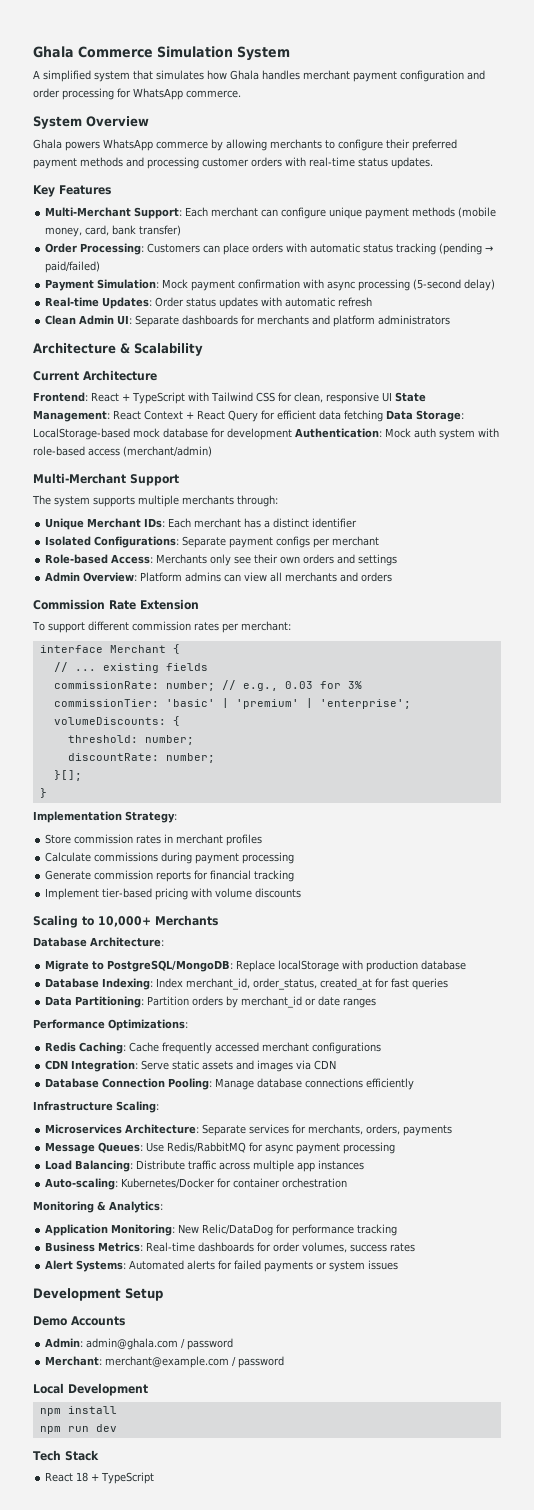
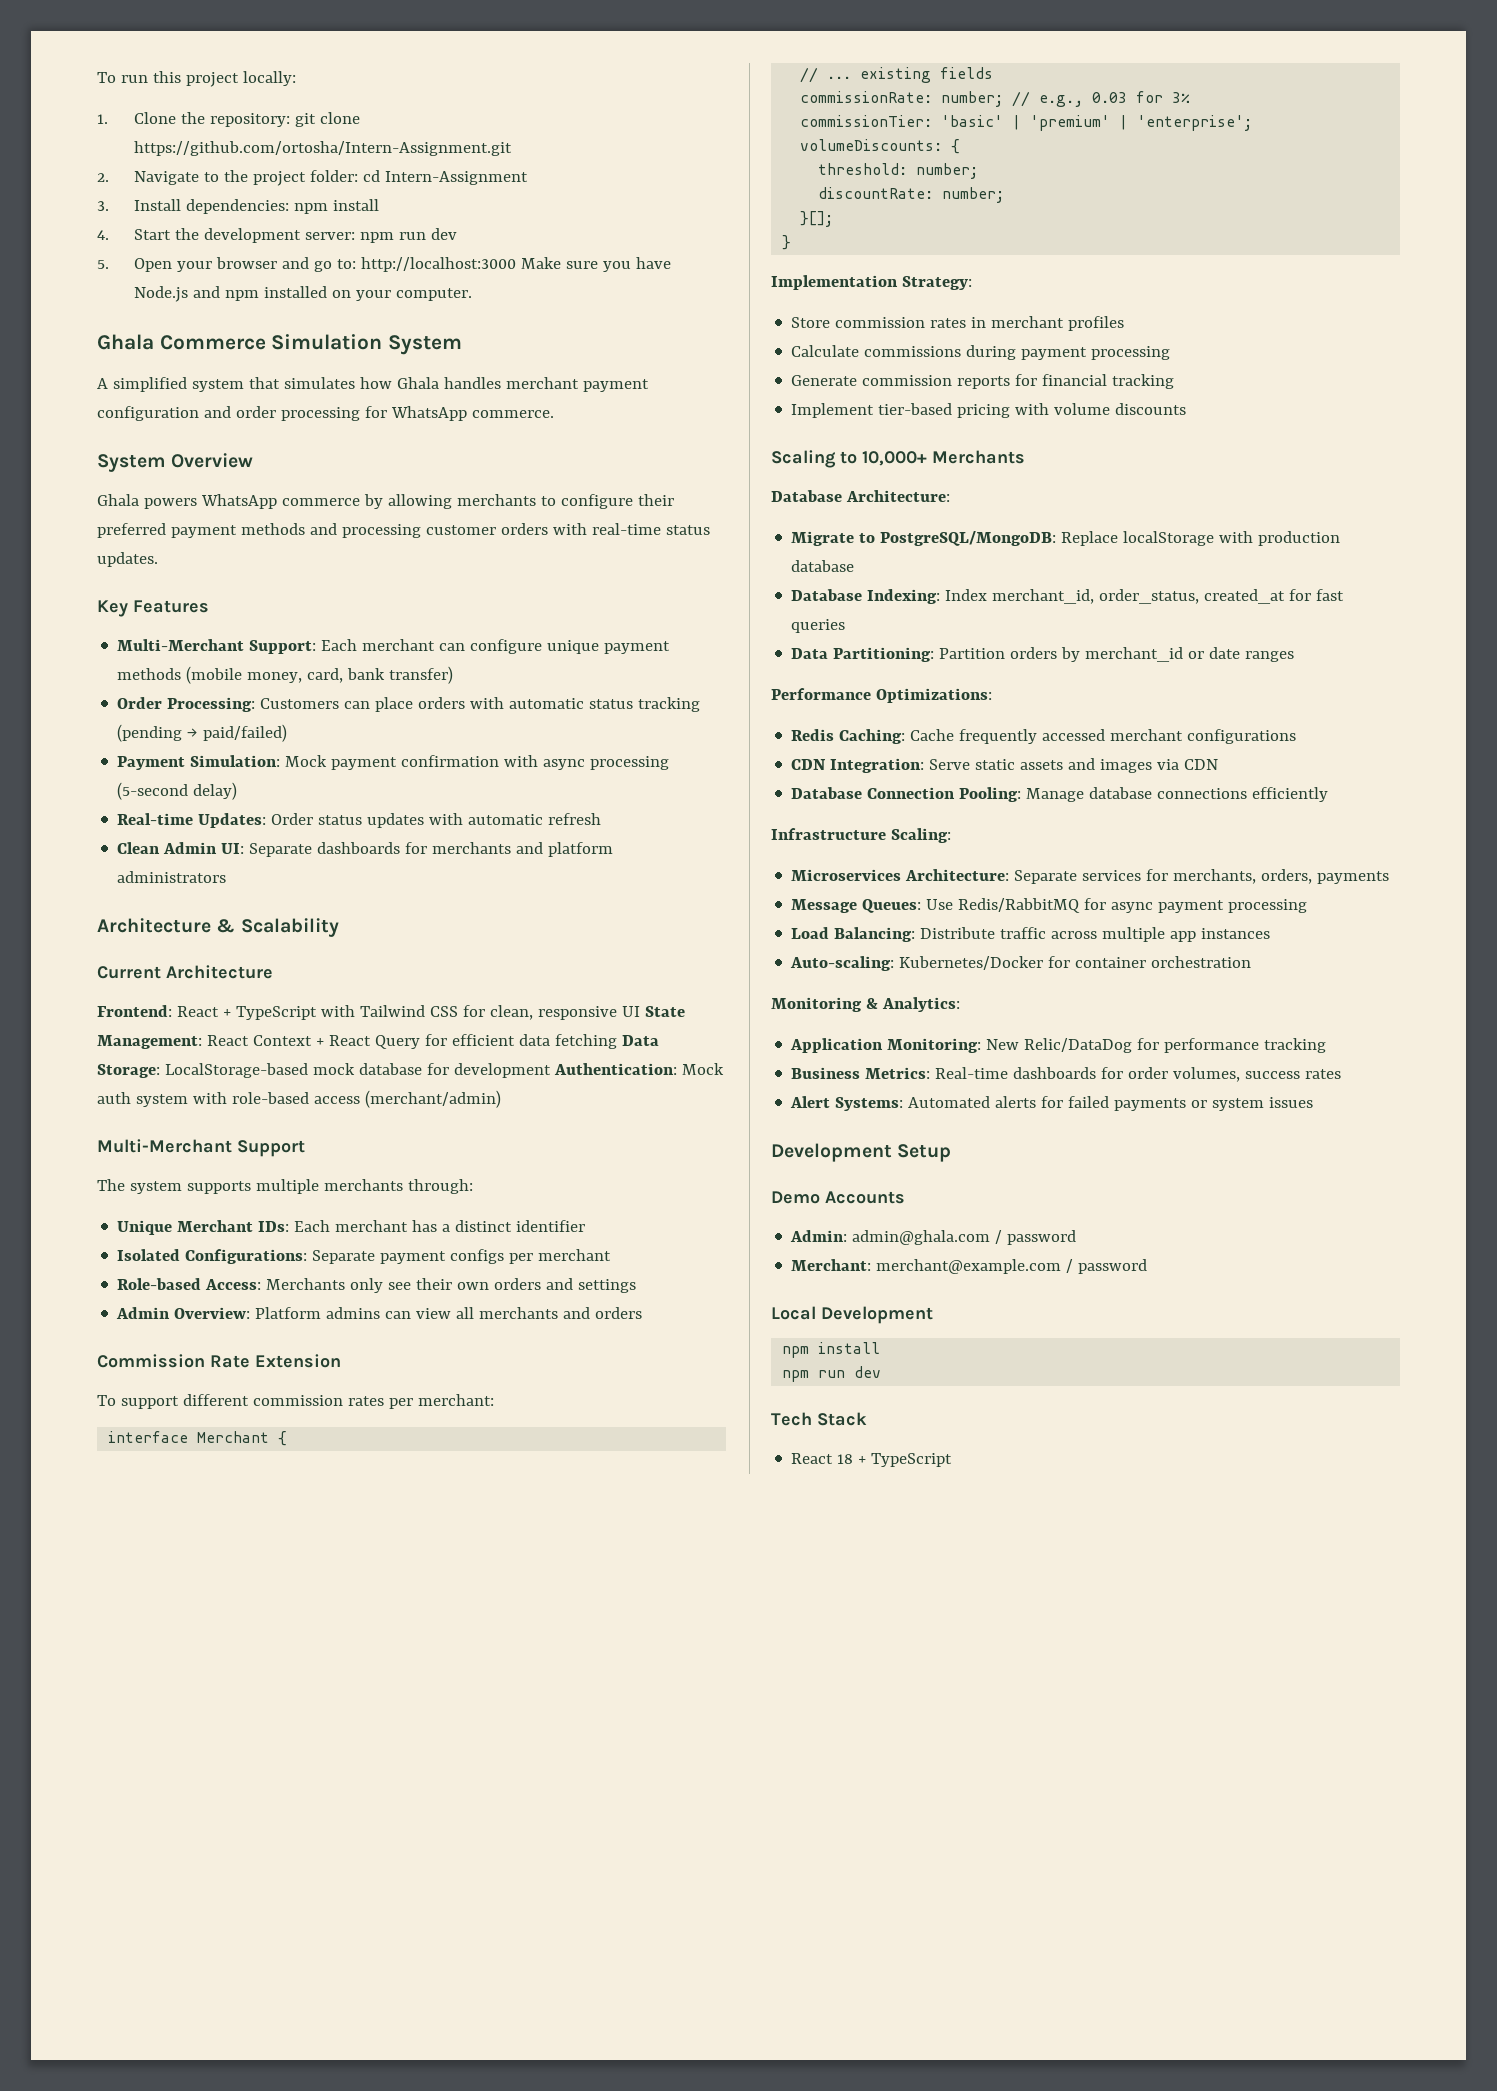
+ To run this project locally:
+ 1. Clone the repository: git clone https://github.com/ortosha/Intern-Assignment.git
+ 2. Navigate to the project folder: cd Intern-Assignment
+ 3. Install dependencies: npm install
+ 4. Start the development server: npm run dev
+ 5. Open your browser and go to: http://localhost:3000 Make sure you have Node.js and npm installed on your computer.

